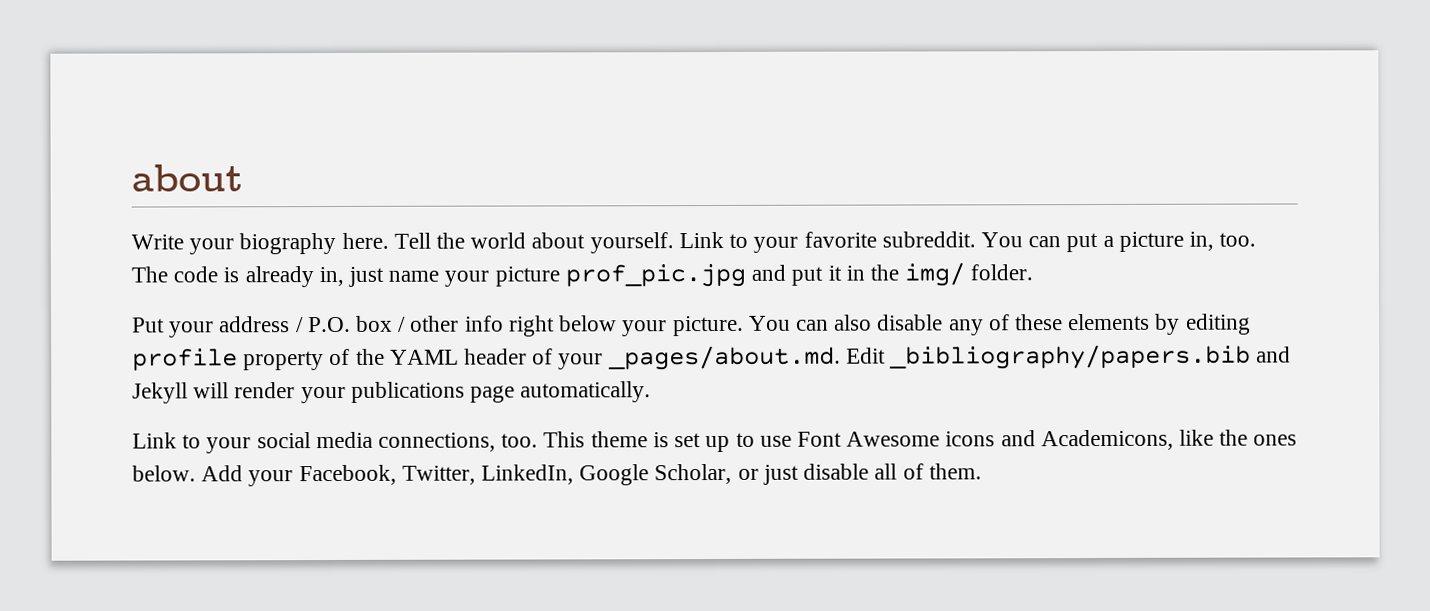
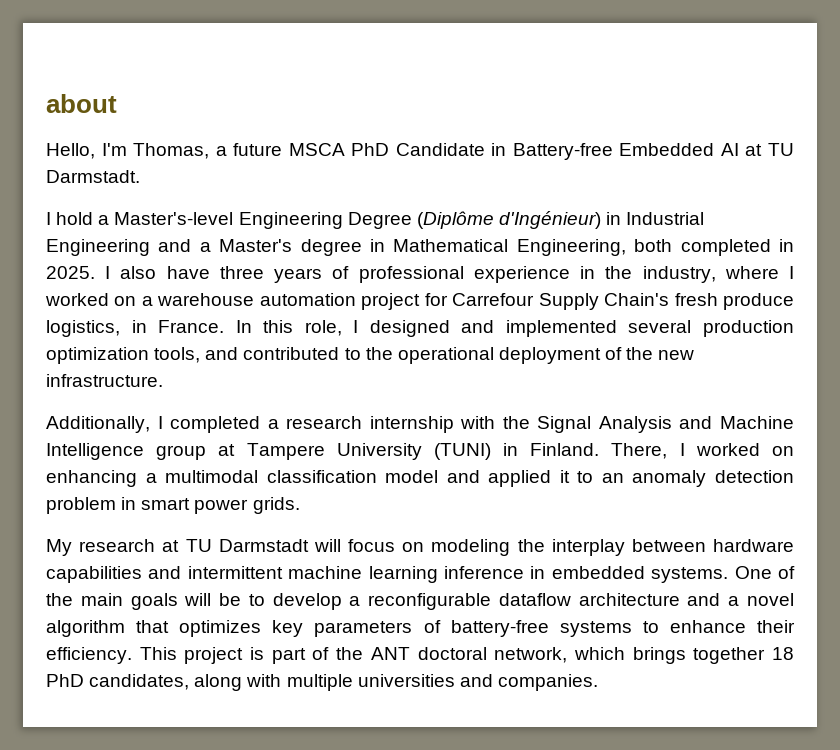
- Write your biography here. Tell the world about yourself. Link to your favorite subreddit. You can put a picture in, too. The code is already in, just name your picture prof_pic.jpg and put it in the img/ folder.
- Put your address / P.O. box / other info right below your picture. You can also disable any of these elements by editing profile property of the YAML header of your _pages/about.md. Edit _bibliography/papers.bib and Jekyll will render your publications page automatically.
- Link to your social media connections, too. This theme is set up to use Font Awesome icons and Academicons, like the ones below. Add your Facebook, Twitter, LinkedIn, Google Scholar, or just disable all of them.
+ Hello, I'm Thomas, a future MSCA PhD Candidate in Battery-free Embedded AI at TU Darmstadt.
+ I hold a Master's-level Engineering Degree (Diplôme d'Ingénieur) in Industrial Engineering and a Master's degree in Mathematical Engineering, both completed in 2025. I also have three years of professional experience in the industry, where I worked on a warehouse automation project for Carrefour Supply Chain's fresh produce logistics, in France. In this role, I designed and implemented several production optimization tools, and contributed to the operational deployment of the new infrastructure.
+ Additionally, I completed a research internship with the Signal Analysis and Machine Intelligence group at Tampere University (TUNI) in Finland. There, I worked on enhancing a multimodal classification model and applied it to an anomaly detection problem in smart power grids.
+ My research at TU Darmstadt will focus on modeling the interplay between hardware capabilities and intermittent machine learning inference in embedded systems. One of the main goals will be to develop a reconfigurable dataflow architecture and a novel algorithm that optimizes key parameters of battery-free systems to enhance their efficiency. This project is part of the ANT doctoral network, which brings together 18 PhD candidates, along with multiple universities and companies.

